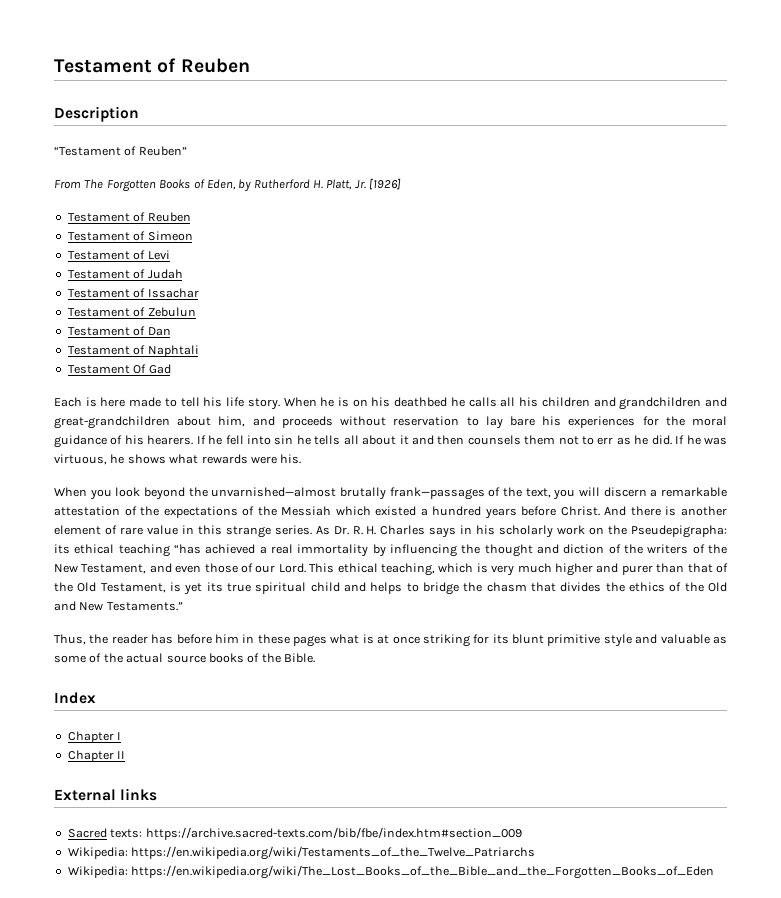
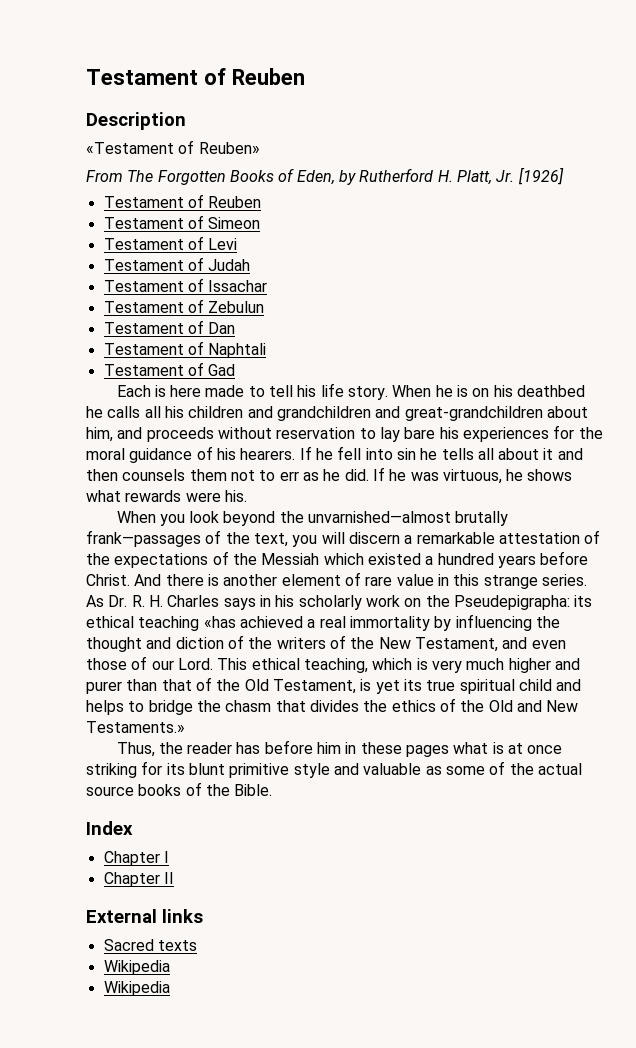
- “Testament of Reuben”
+ «Testament of Reuben»
- Testament Of Gad
+ Testament of Gad
- As Dr. R. H. Charles says in his scholarly work on the Pseudepigrapha: its ethical teaching “has achieved a real immortality by influencing the thought and diction of the writers of the New Testament, and even those of our Lord.
+ As Dr. R. H. Charles says in his scholarly work on the Pseudepigrapha: its ethical teaching «has achieved a real immortality by influencing the thought and diction of the writers of the New Testament, and even those of our Lord.
- This ethical teaching, which is very much higher and purer than that of the Old Testament, is yet its true spiritual child and helps to bridge the chasm that divides the ethics of the Old and New Testaments.”
+ This ethical teaching, which is very much higher and purer than that of the Old Testament, is yet its true spiritual child and helps to bridge the chasm that divides the ethics of the Old and New Testaments.»
- Sacred texts: https://archive.sacred-texts.com/bib/fbe/index.htm#section_009
- Wikipedia: https://en.wikipedia.org/wiki/Testaments_of_the_Twelve_Patriarchs
- Wikipedia: https://en.wikipedia.org/wiki/The_Lost_Books_of_the_Bible_and_the_Forgotten_Books_of_Eden
+ Sacred texts
+ Wikipedia
+ Wikipedia

